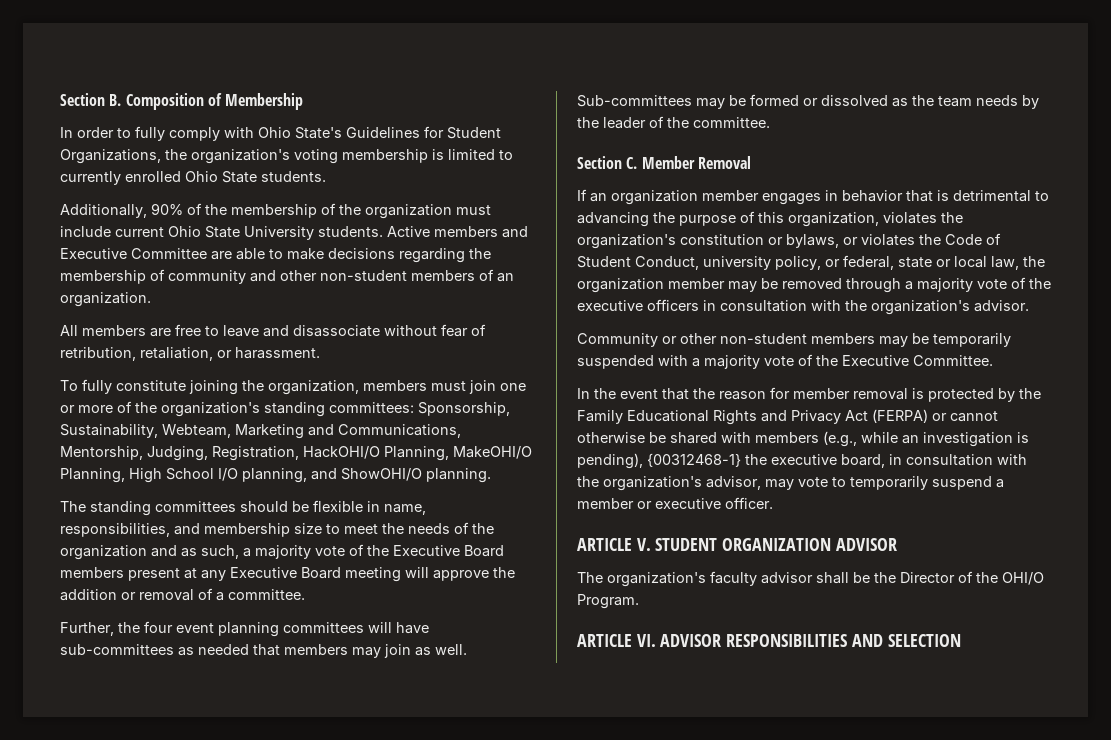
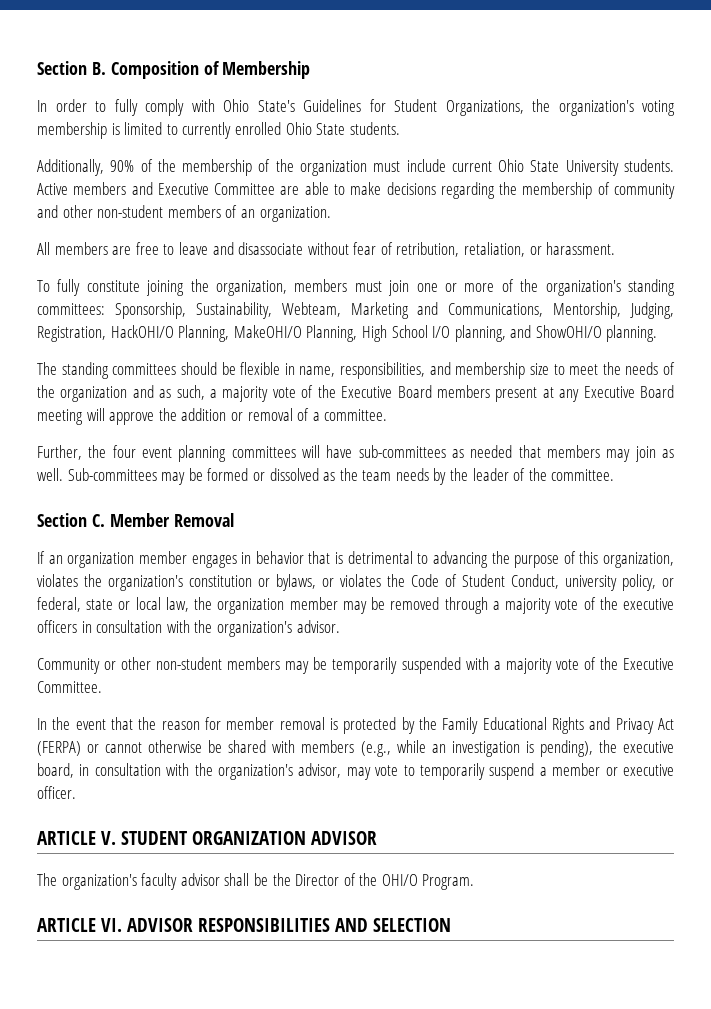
- In the event that the reason for member removal is protected by the Family Educational Rights and Privacy Act (FERPA) or cannot otherwise be shared with members (e.g., while an investigation is pending), {00312468-1} the executive board, in consultation with the organization's advisor, may vote to temporarily suspend a member or executive officer.
+ In the event that the reason for member removal is protected by the Family Educational Rights and Privacy Act (FERPA) or cannot otherwise be shared with members (e.g., while an investigation is pending), the executive board, in consultation with the organization's advisor, may vote to temporarily suspend a member or executive officer.

